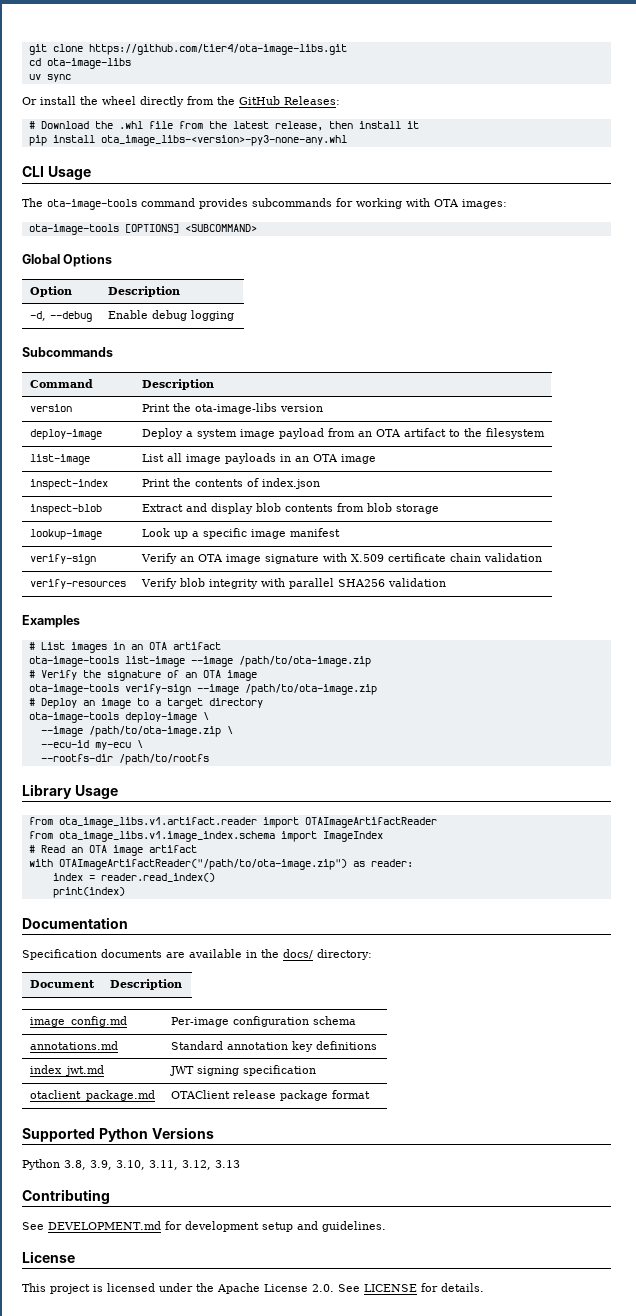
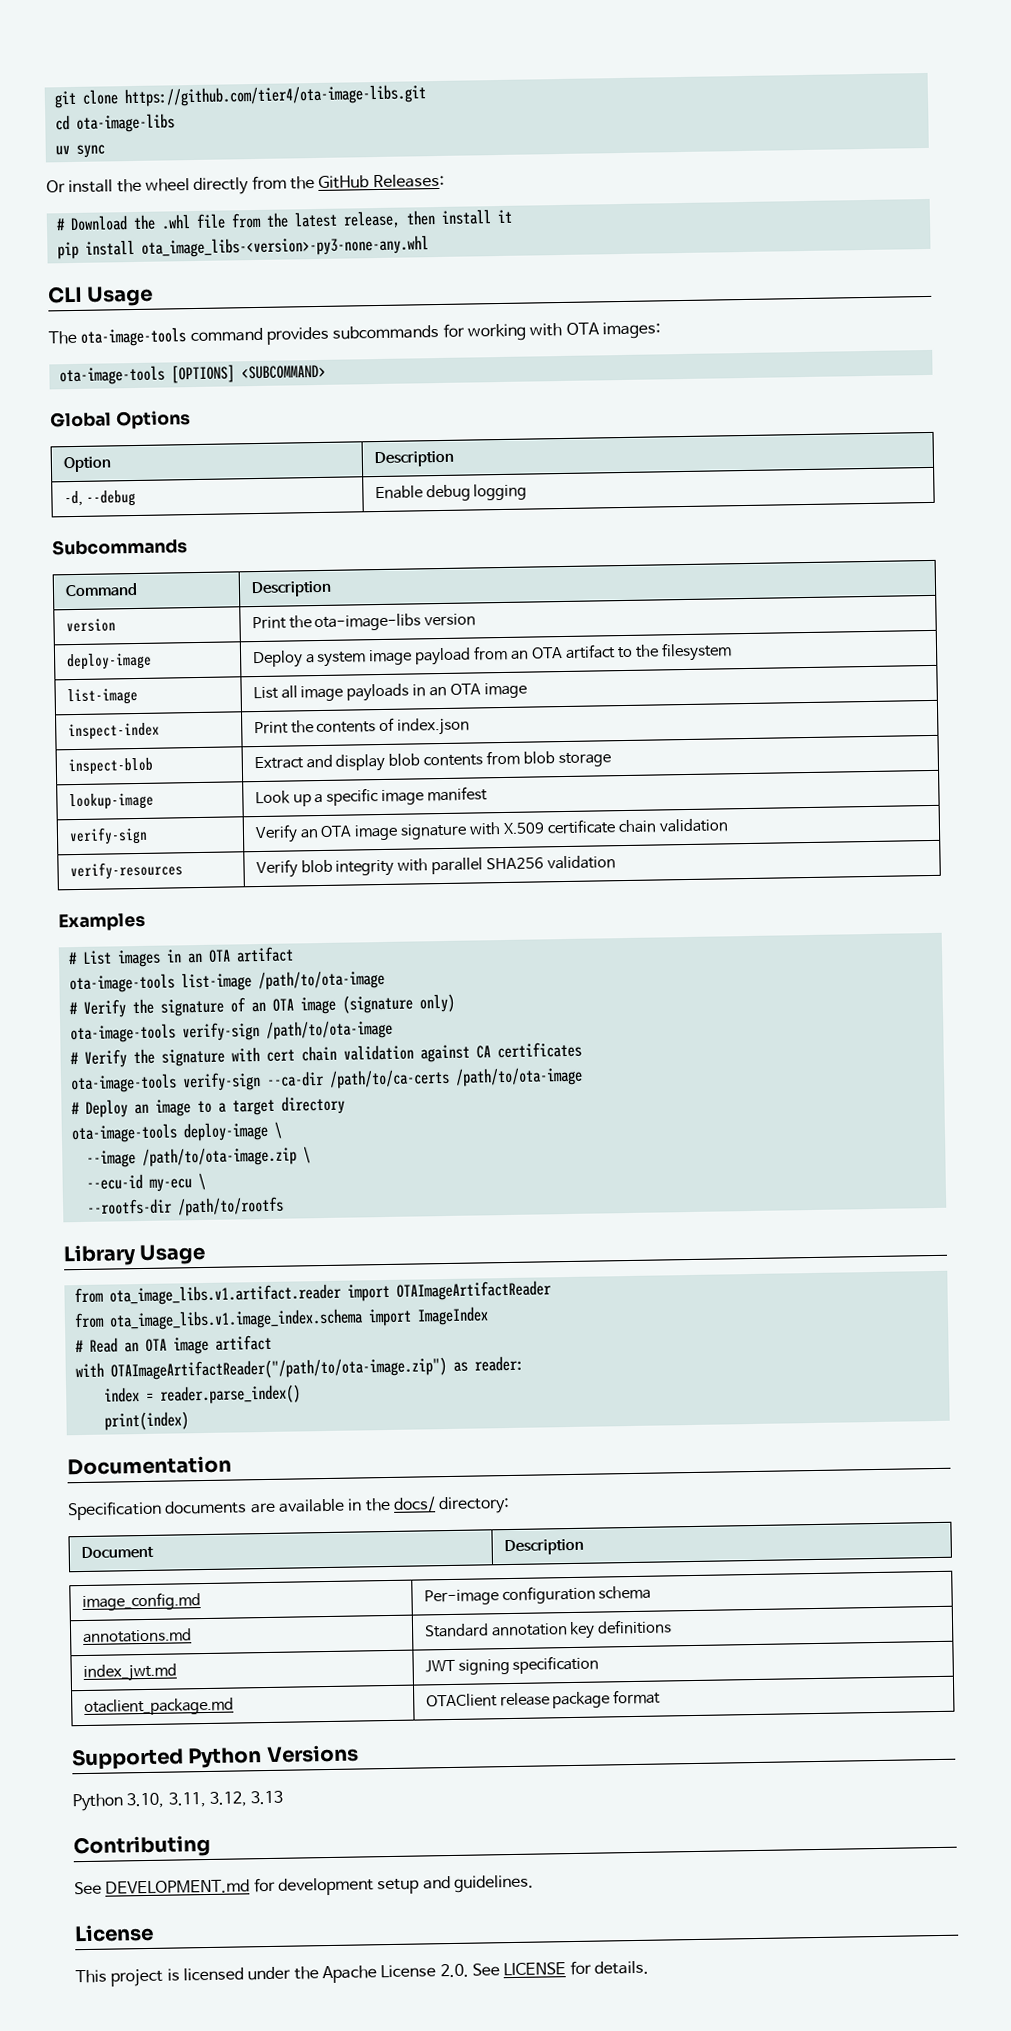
- ota-image-tools list-image --image /path/to/ota-image.zip
+ ota-image-tools list-image /path/to/ota-image
- # Verify the signature of an OTA image
- ota-image-tools verify-sign --image /path/to/ota-image.zip
+ # Verify the signature of an OTA image (signature only)
+ ota-image-tools verify-sign /path/to/ota-image
+ # Verify the signature with cert chain validation against CA certificates
+ ota-image-tools verify-sign --ca-dir /path/to/ca-certs /path/to/ota-image
- index = reader.read_index()
+ index = reader.parse_index()
- Python 3.8, 3.9, 3.10, 3.11, 3.12, 3.13
+ Python 3.10, 3.11, 3.12, 3.13

